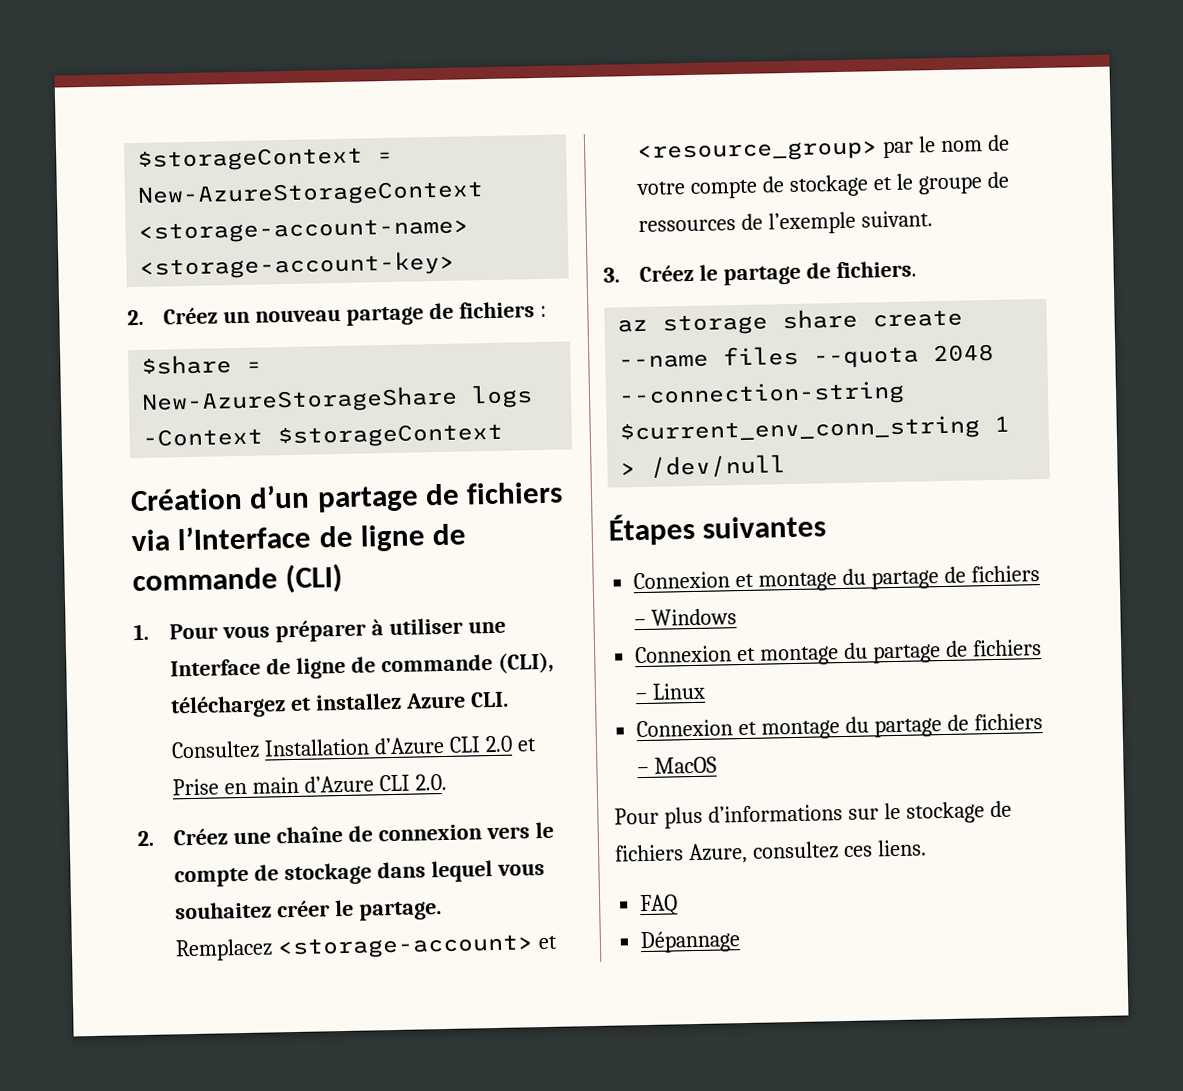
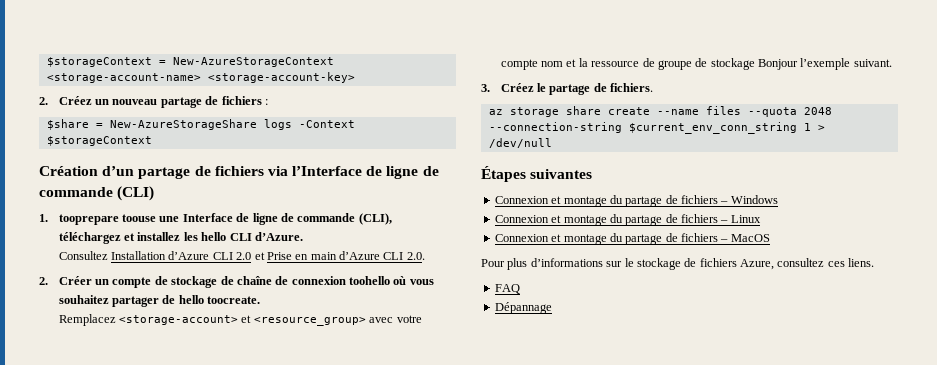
- 1. Pour vous préparer à utiliser une Interface de ligne de commande (CLI), téléchargez et installez Azure CLI.
+ 1. tooprepare toouse une Interface de ligne de commande (CLI), téléchargez et installez les hello CLI d’Azure.
- 2. Créez une chaîne de connexion vers le compte de stockage dans lequel vous souhaitez créer le partage.
- Remplacez <storage-account> et <resource_group> par le nom de votre compte de stockage et le groupe de ressources de l’exemple suivant.
+ 2. Créer un compte de stockage de chaîne de connexion toohello où vous souhaitez partager de hello toocreate.
+ Remplacez <storage-account> et <resource_group> avec votre compte nom et la ressource de groupe de stockage Bonjour l’exemple suivant.

